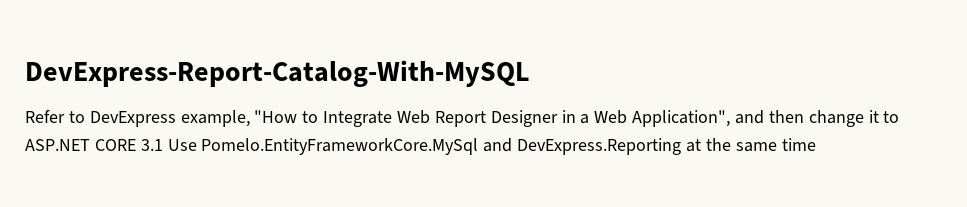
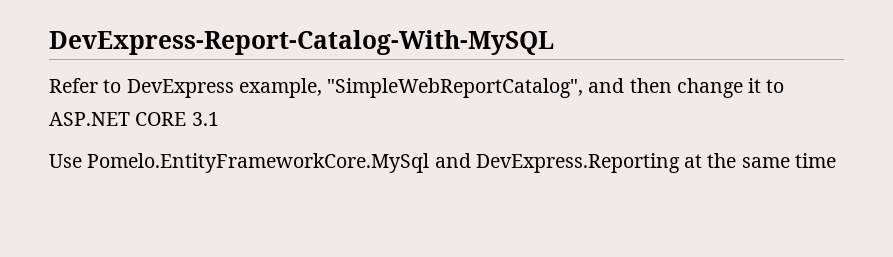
- Refer to DevExpress example, "How to Integrate Web Report Designer in a Web Application", and then change it to ASP.NET CORE 3.1 Use Pomelo.EntityFrameworkCore.MySql and DevExpress.Reporting at the same time
+ Refer to DevExpress example, "SimpleWebReportCatalog", and then change it to ASP.NET CORE 3.1
+ Use Pomelo.EntityFrameworkCore.MySql and DevExpress.Reporting at the same time

